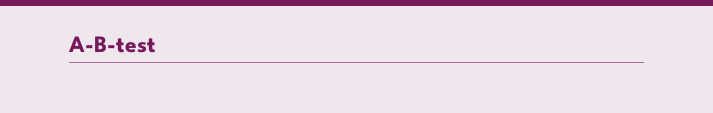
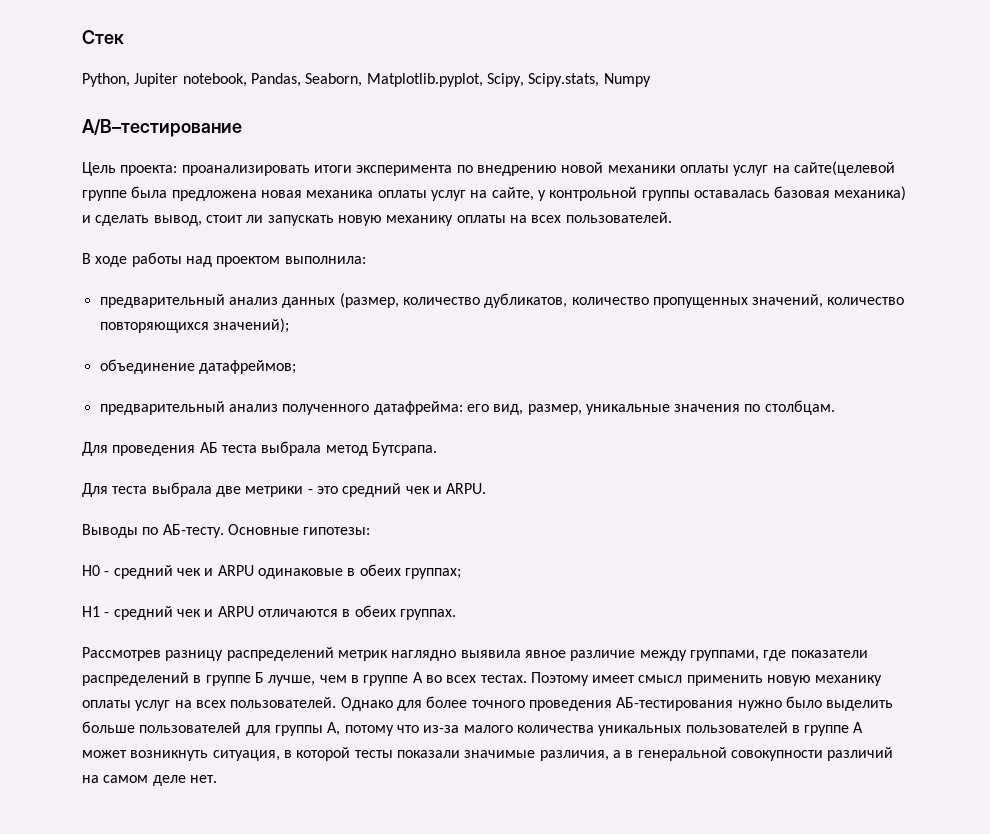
- A-B-test
+ Стек
+ Python, Jupiter notebook, Pandas, Seaborn, Matplotlib.pyplot, Scipy, Scipy.stats, Numpy
+ A/B–тестирование
+ Цель проекта: проанализировать итоги эксперимента по внедрению новой механики оплаты услуг на сайте(целевой группе была предложена новая механика оплаты услуг на сайте, у контрольной группы оставалась базовая механика) и сделать вывод, стоит ли запускать новую механику оплаты на всех пользователей.
+ В ходе работы над проектом выполнила:
+ предварительный анализ данных (размер, количество дубликатов, количество пропущенных значений, количество повторяющихся значений);
+ объединение датафреймов;
+ предварительный анализ полученного датафрейма: его вид, размер, уникальные значения по столбцам.
+ Для проведения АБ теста выбрала метод Бутсрапа.
+ Для теста выбрала две метрики - это средний чек и ARPU.
+ Выводы по АБ-тесту. Основные гипотезы:
+ H0 - средний чек и ARPU одинаковые в обеих группах;
+ H1 - средний чек и ARPU отличаются в обеих группах.
+ Рассмотрев разницу распределений метрик наглядно выявила явное различие между группами, где показатели распределений в группе Б лучше, чем в группе А во всех тестах. Поэтому имеет смысл применить новую механику оплаты услуг на всех пользователей. Однако для более точного проведения АБ-тестирования нужно было выделить больше пользователей для группы А, потому что из-за малого количества уникальных пользователей в группе А может возникнуть ситуация, в которой тесты показали значимые различия, а в генеральной совокупности различий на самом деле нет.

